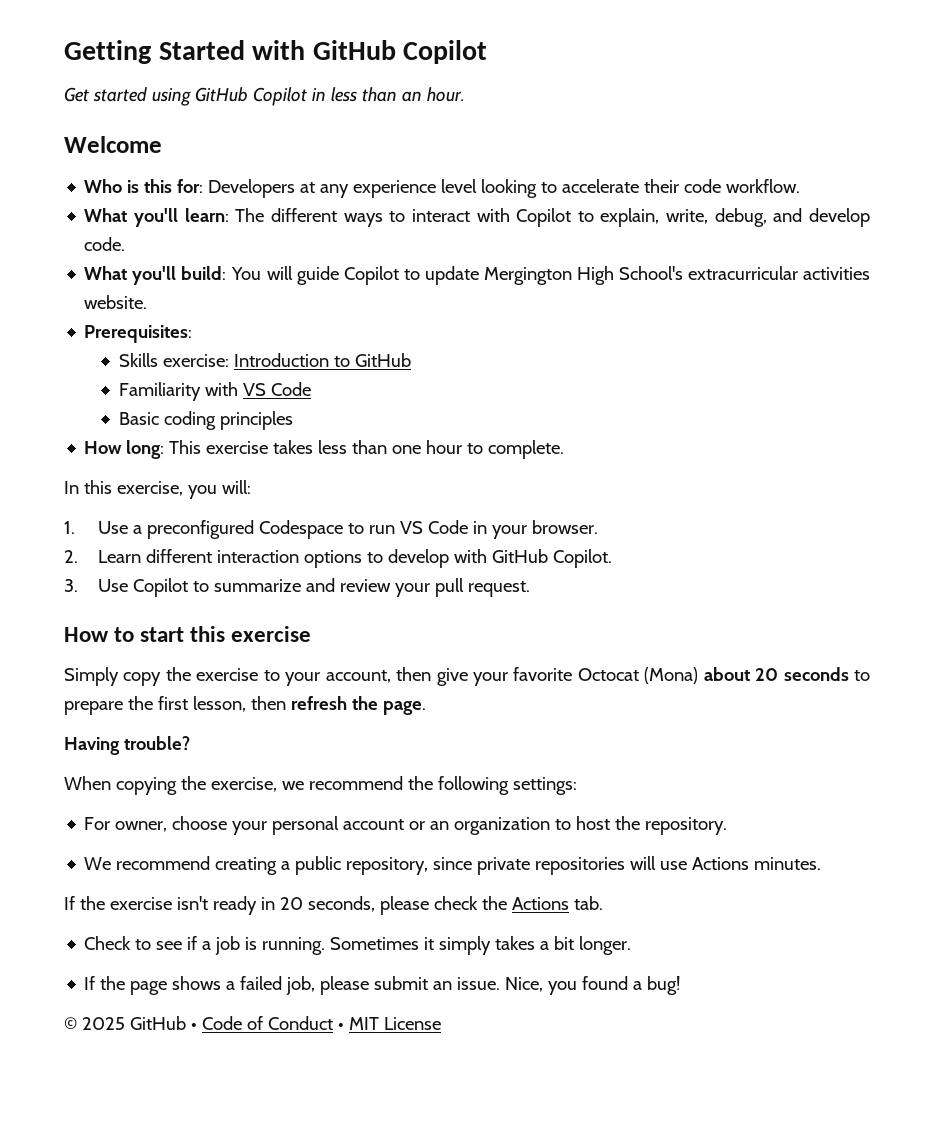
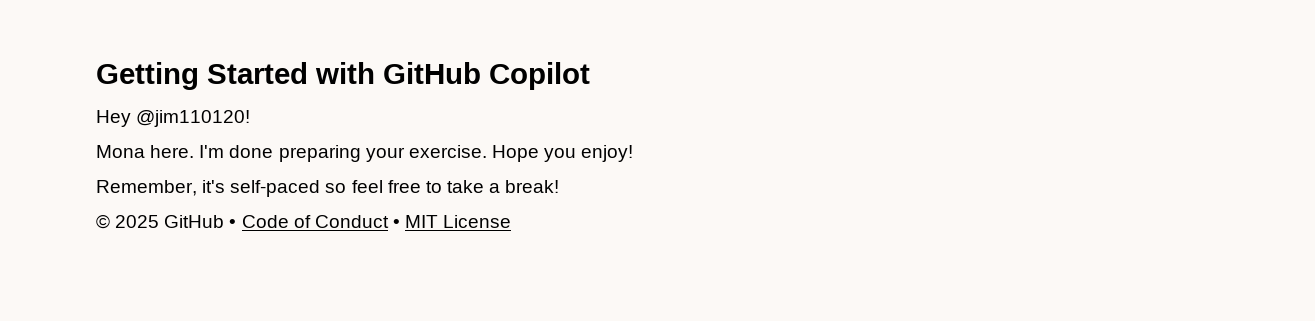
- Get started using GitHub Copilot in less than an hour.
- Welcome
- Who is this for: Developers at any experience level looking to accelerate their code workflow.
- What you'll learn: The different ways to interact with Copilot to explain, write, debug, and develop code.
- What you'll build: You will guide Copilot to update Mergington High School's extracurricular activities website.
- Prerequisites:
- Skills exercise: Introduction to GitHub
- Familiarity with VS Code
- Basic coding principles
- How long: This exercise takes less than one hour to complete.
- In this exercise, you will:
- 1. Use a preconfigured Codespace to run VS Code in your browser.
- 2. Learn different interaction options to develop with GitHub Copilot.
- 3. Use Copilot to summarize and review your pull request.
- How to start this exercise
- Simply copy the exercise to your account, then give your favorite Octocat (Mona) about 20 seconds to prepare the first lesson, then refresh the page.
- Having trouble?
- When copying the exercise, we recommend the following settings:
- For owner, choose your personal account or an organization to host the repository.
- We recommend creating a public repository, since private repositories will use Actions minutes.
- If the exercise isn't ready in 20 seconds, please check the Actions tab.
- Check to see if a job is running. Sometimes it simply takes a bit longer.
- If the page shows a failed job, please submit an issue. Nice, you found a bug!
+ Hey @jim110120!
+ Mona here. I'm done preparing your exercise. Hope you enjoy!
+ Remember, it's self-paced so feel free to take a break!

